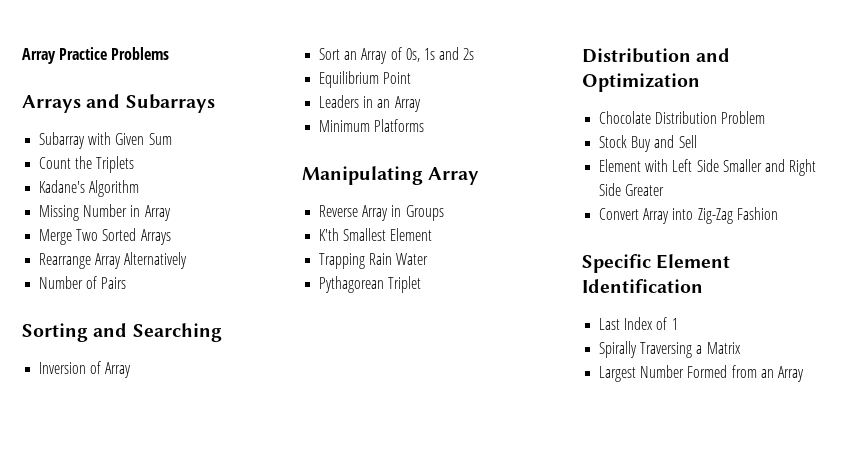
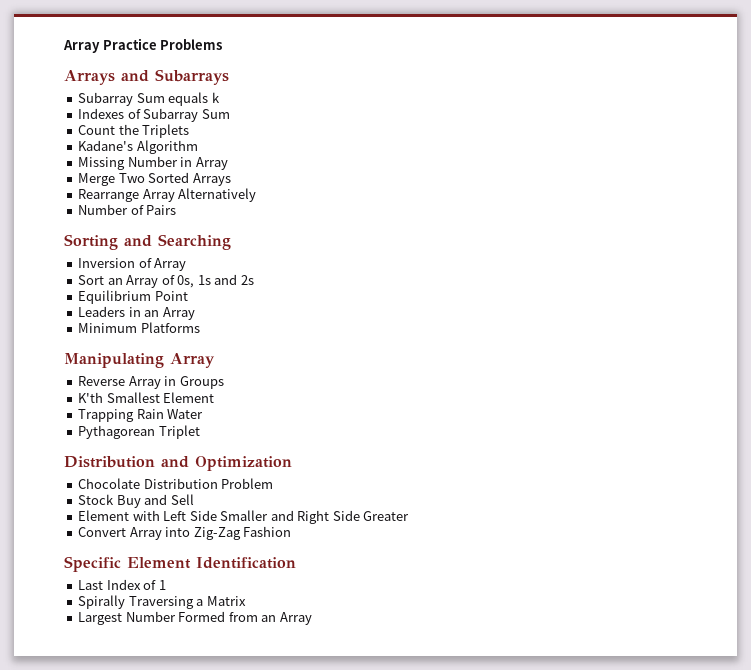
- Subarray with Given Sum
+ Subarray Sum equals k
+ Indexes of Subarray Sum

